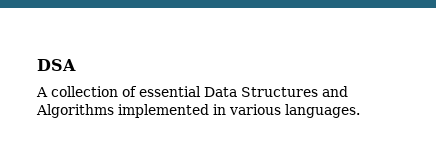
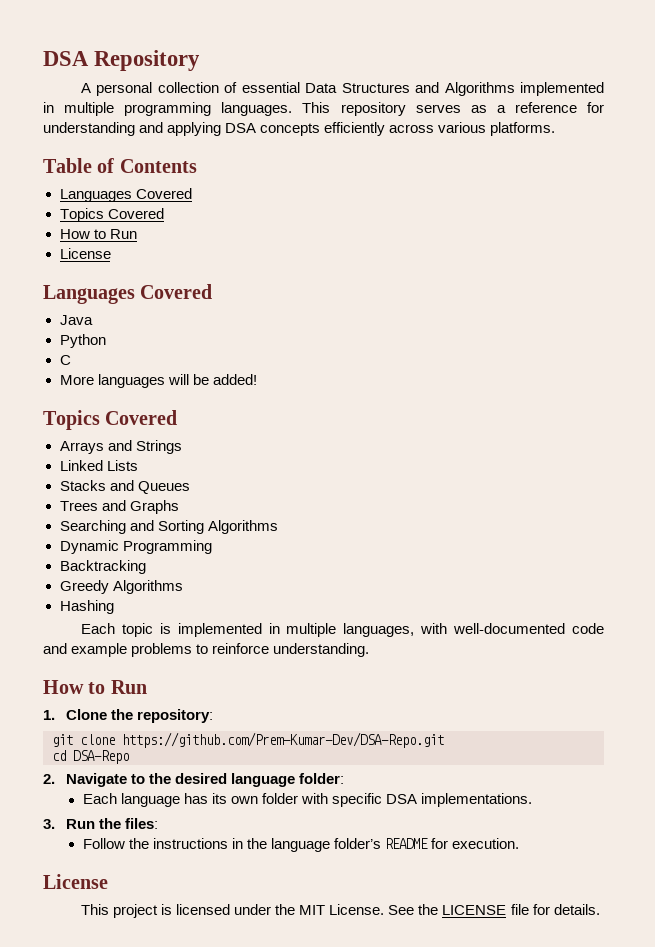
- DSA
+ DSA Repository
- A collection of essential Data Structures and Algorithms implemented in various languages.
+ A personal collection of essential Data Structures and Algorithms implemented in multiple programming languages. This repository serves as a reference for understanding and applying DSA concepts efficiently across various platforms.
+ Table of Contents
+ Languages Covered
+ Topics Covered
+ How to Run
+ License
+ Languages Covered
+ Java
+ Python
+ C
+ More languages will be added!
+ Topics Covered
+ Arrays and Strings
+ Linked Lists
+ Stacks and Queues
+ Trees and Graphs
+ Searching and Sorting Algorithms
+ Dynamic Programming
+ Backtracking
+ Greedy Algorithms
+ Hashing
+ Each topic is implemented in multiple languages, with well-documented code and example problems to reinforce understanding.
+ How to Run
+ 1. Clone the repository:
+ git clone https://github.com/Prem-Kumar-Dev/DSA-Repo.git
+ cd DSA-Repo
+ 2. Navigate to the desired language folder:
+ Each language has its own folder with specific DSA implementations.
+ 3. Run the files:
+ Follow the instructions in the language folder’s README for execution.
+ License
+ This project is licensed under the MIT License. See the LICENSE file for details.

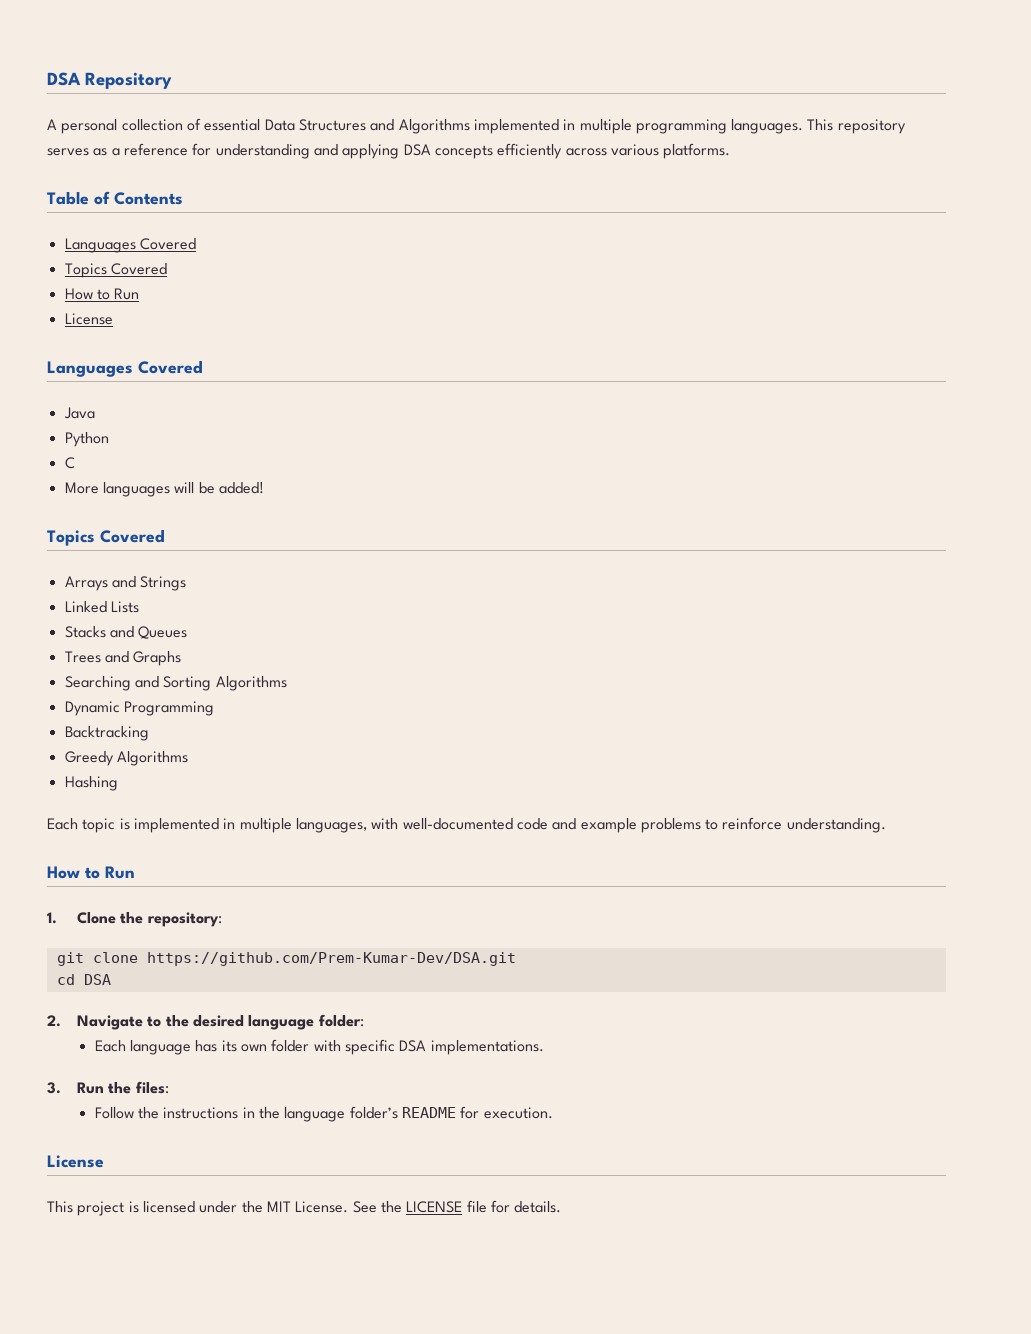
- git clone https://github.com/Prem-Kumar-Dev/DSA-Repo.git
+ git clone https://github.com/Prem-Kumar-Dev/DSA.git
- cd DSA-Repo
+ cd DSA

